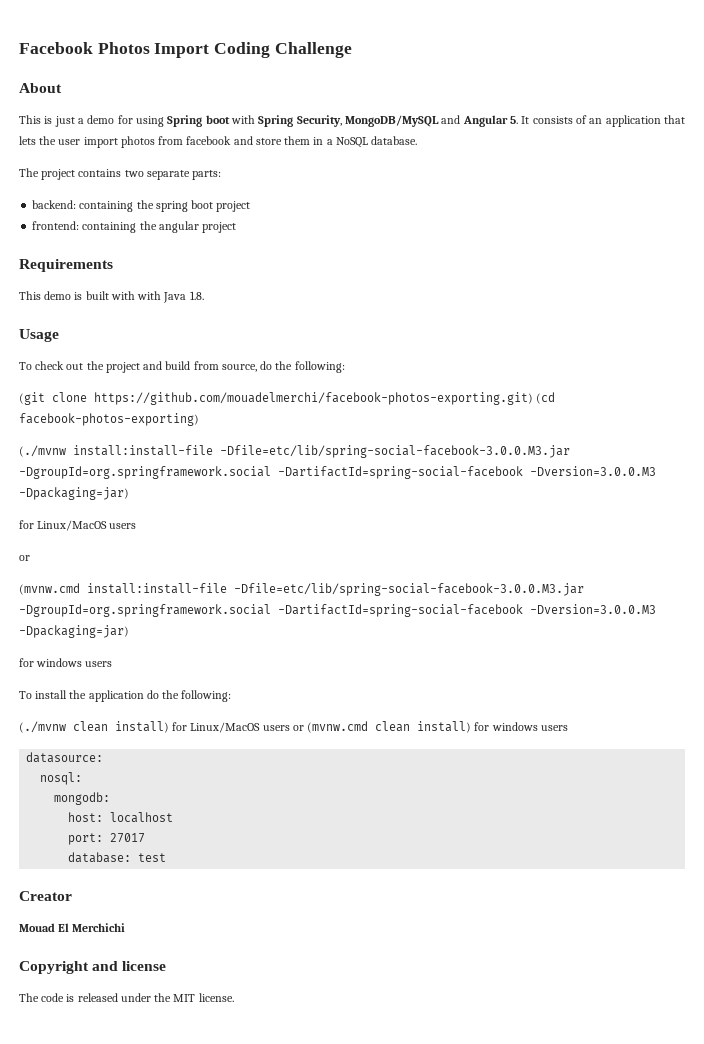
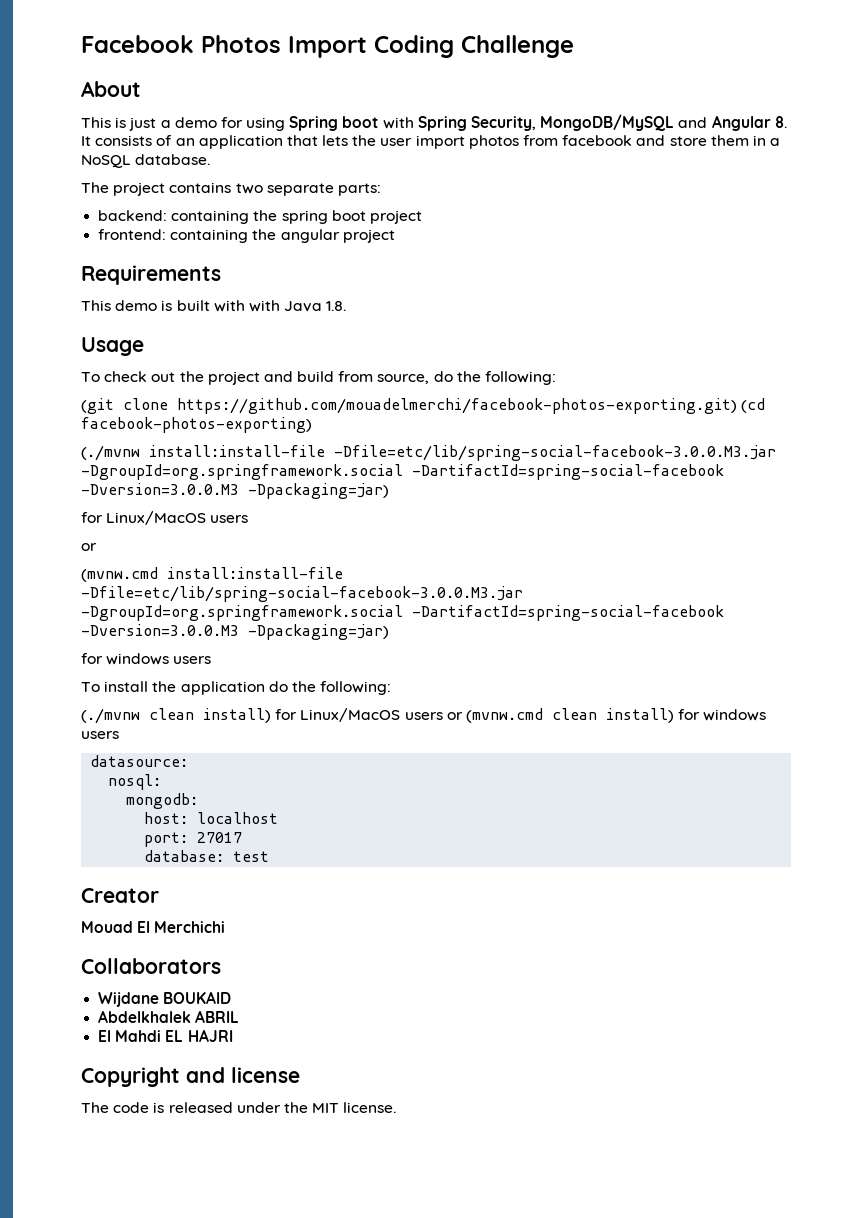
- This is just a demo for using Spring boot with Spring Security, MongoDB/MySQL and Angular 5. It consists of an application that lets the user import photos from facebook and store them in a NoSQL database.
+ This is just a demo for using Spring boot with Spring Security, MongoDB/MySQL and Angular 8. It consists of an application that lets the user import photos from facebook and store them in a NoSQL database.
+ Collaborators
+ Wijdane BOUKAID
+ Abdelkhalek ABRIL
+ El Mahdi EL HAJRI

